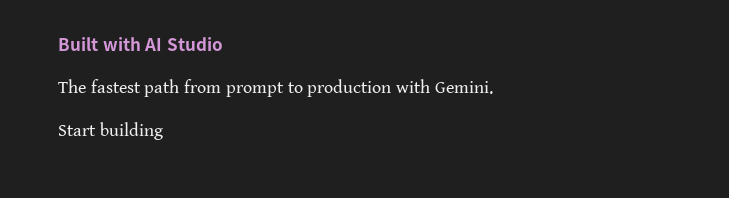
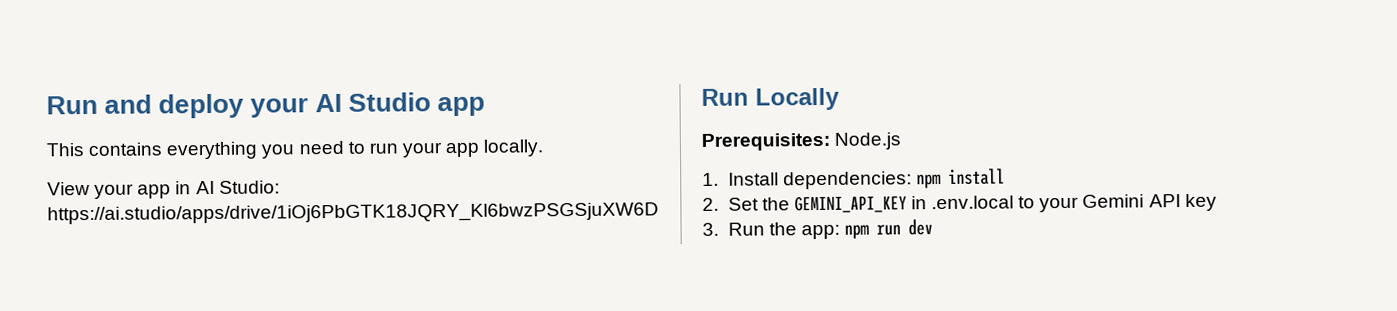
- Built with AI Studio
- The fastest path from prompt to production with Gemini.
- Start building
+ Run and deploy your AI Studio app
+ This contains everything you need to run your app locally.
+ View your app in AI Studio: https://ai.studio/apps/drive/1iOj6PbGTK18JQRY_Kl6bwzPSGSjuXW6D
+ Run Locally
+ Prerequisites: Node.js
+ 1. Install dependencies: npm install
+ 2. Set the GEMINI_API_KEY in .env.local to your Gemini API key
+ 3. Run the app: npm run dev

